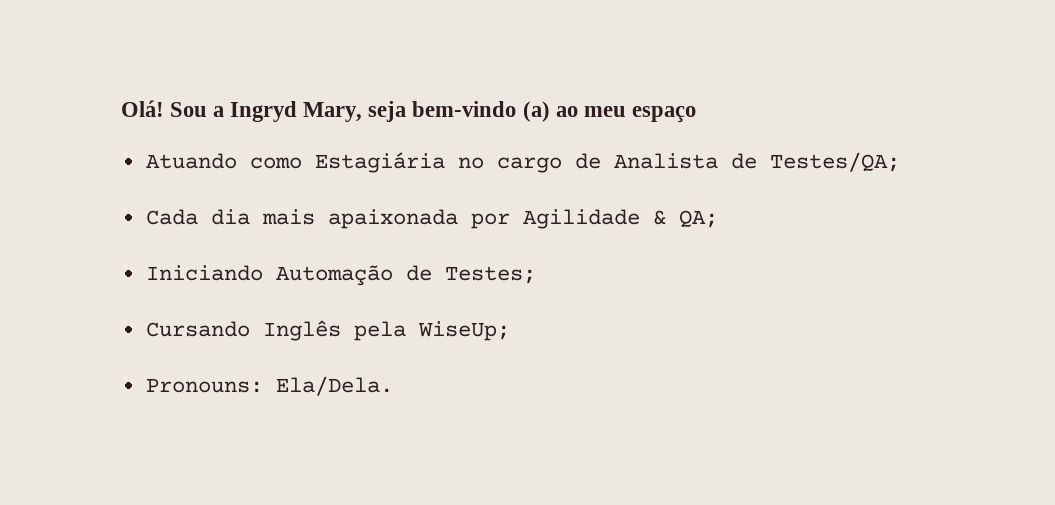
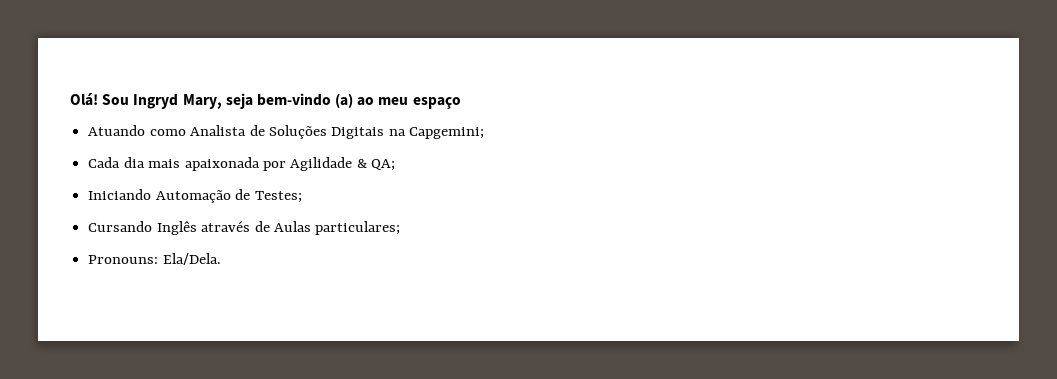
- Sou a Ingryd Mary, seja bem-vindo (a) ao meu espaço
+ Sou Ingryd Mary, seja bem-vindo (a) ao meu espaço
- Atuando como Estagiária no cargo de Analista de Testes/QA;
+ Atuando como Analista de Soluções Digitais na Capgemini;
- Cursando Inglês pela WiseUp;
+ Cursando Inglês através de Aulas particulares;

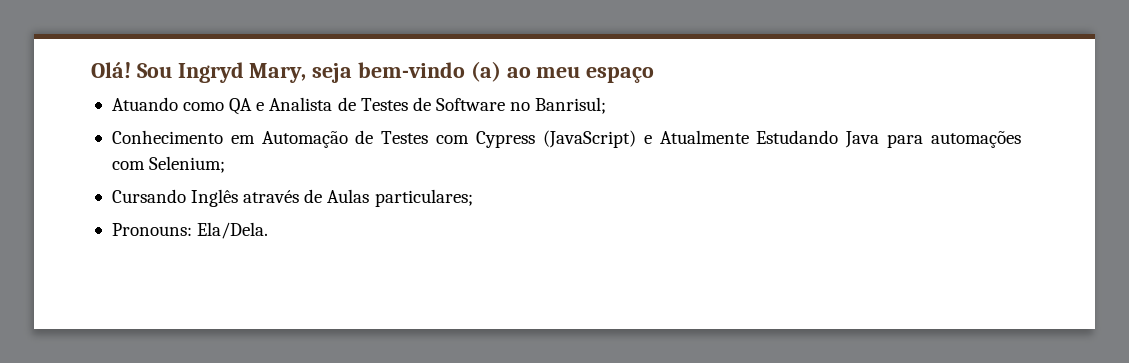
- Atuando como Analista de Soluções Digitais na Capgemini;
- Cada dia mais apaixonada por Agilidade & QA;
- Iniciando Automação de Testes;
+ Atuando como QA e Analista de Testes de Software no Banrisul;
+ Conhecimento em Automação de Testes com Cypress (JavaScript) e Atualmente Estudando Java para automações com Selenium;

